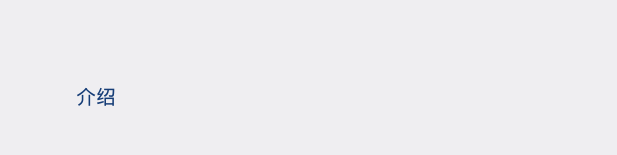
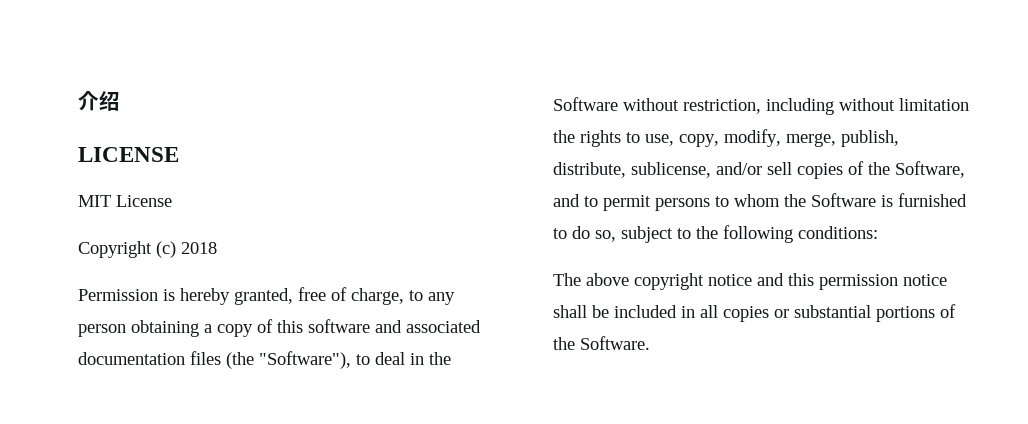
+ LICENSE
+ MIT License
+ Copyright (c) 2018
+ Permission is hereby granted, free of charge, to any person obtaining a copy of this software and associated documentation files (the "Software"), to deal in the Software without restriction, including without limitation the rights to use, copy, modify, merge, publish, distribute, sublicense, and/or sell copies of the Software, and to permit persons to whom the Software is furnished to do so, subject to the following conditions:
+ The above copyright notice and this permission notice shall be included in all copies or substantial portions of the Software.

